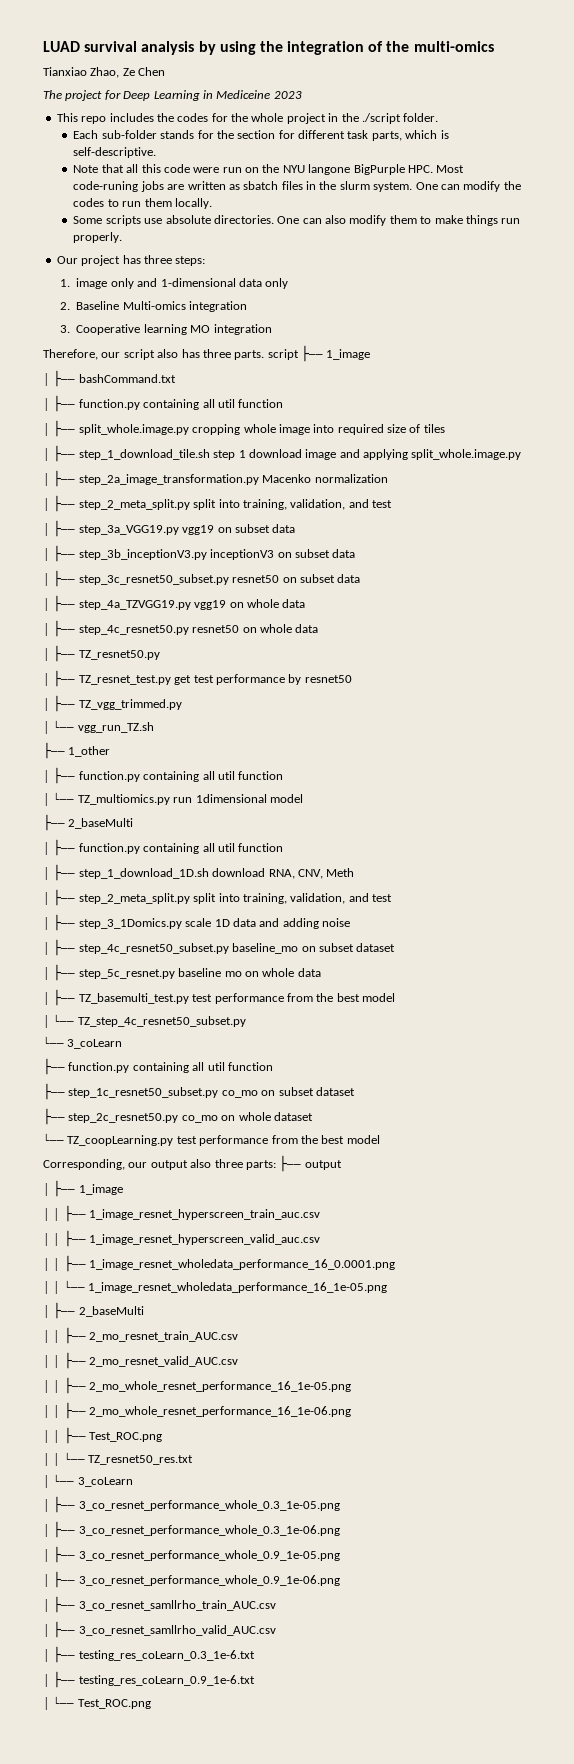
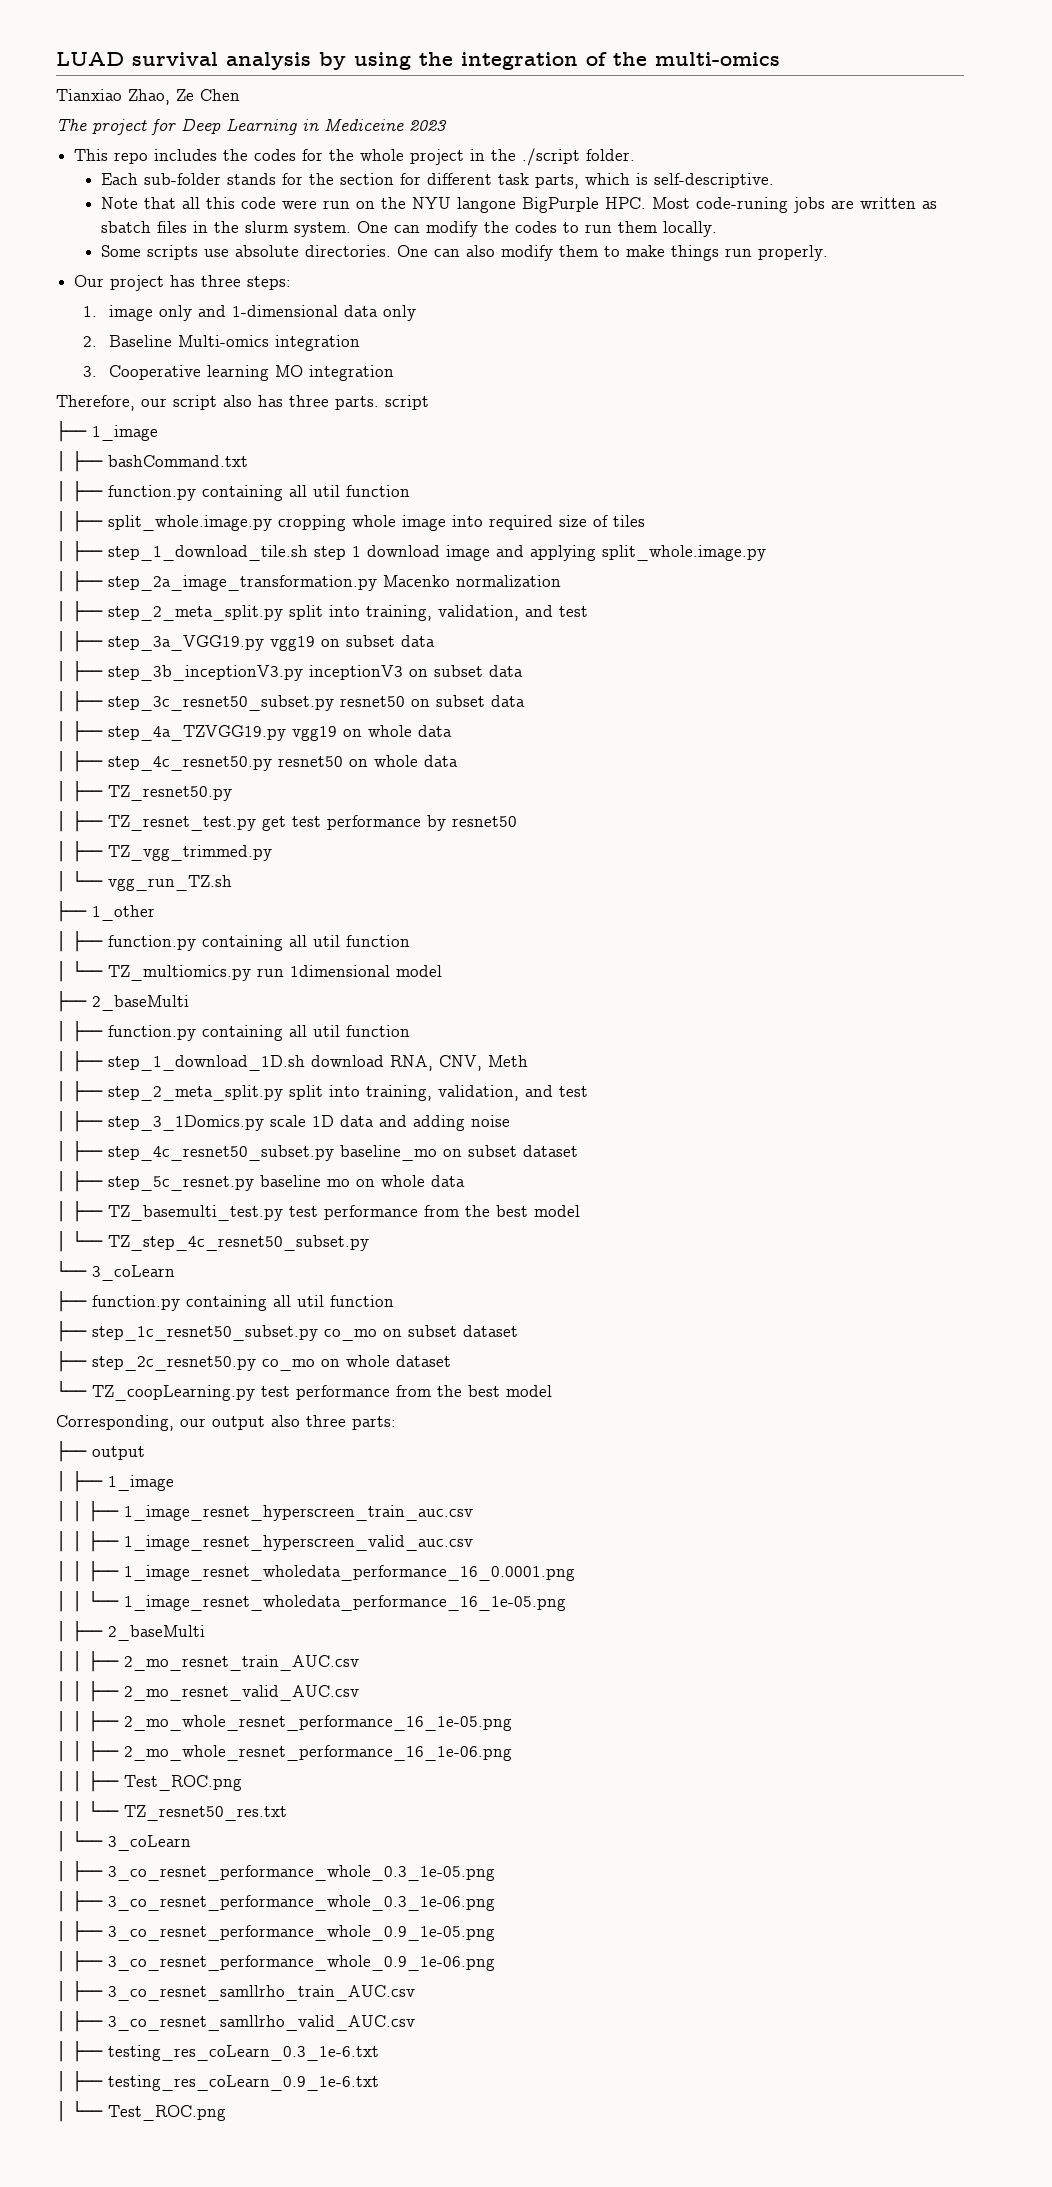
- Therefore, our script also has three parts. script ├── 1_image
+ Therefore, our script also has three parts. script
+ ├── 1_image
- Corresponding, our output also three parts: ├── output
+ Corresponding, our output also three parts:
+ ├── output

